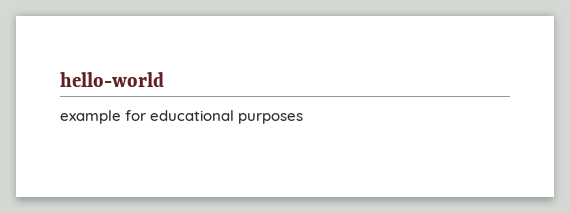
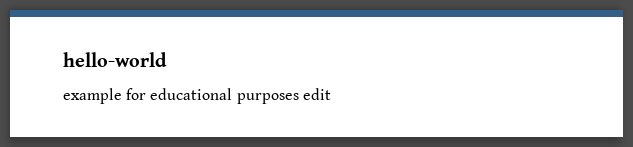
- example for educational purposes
+ example for educational purposes edit

